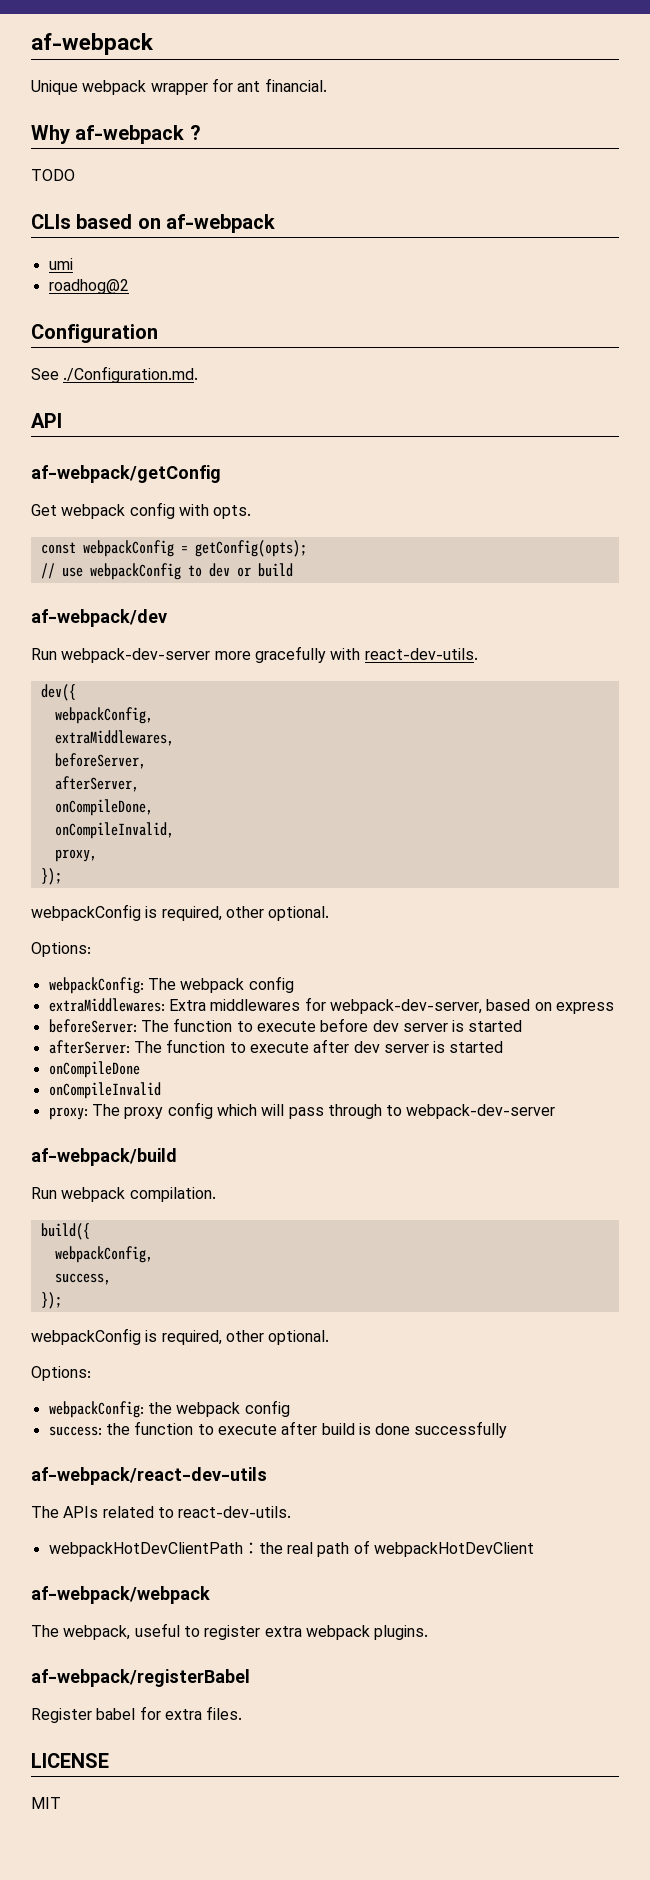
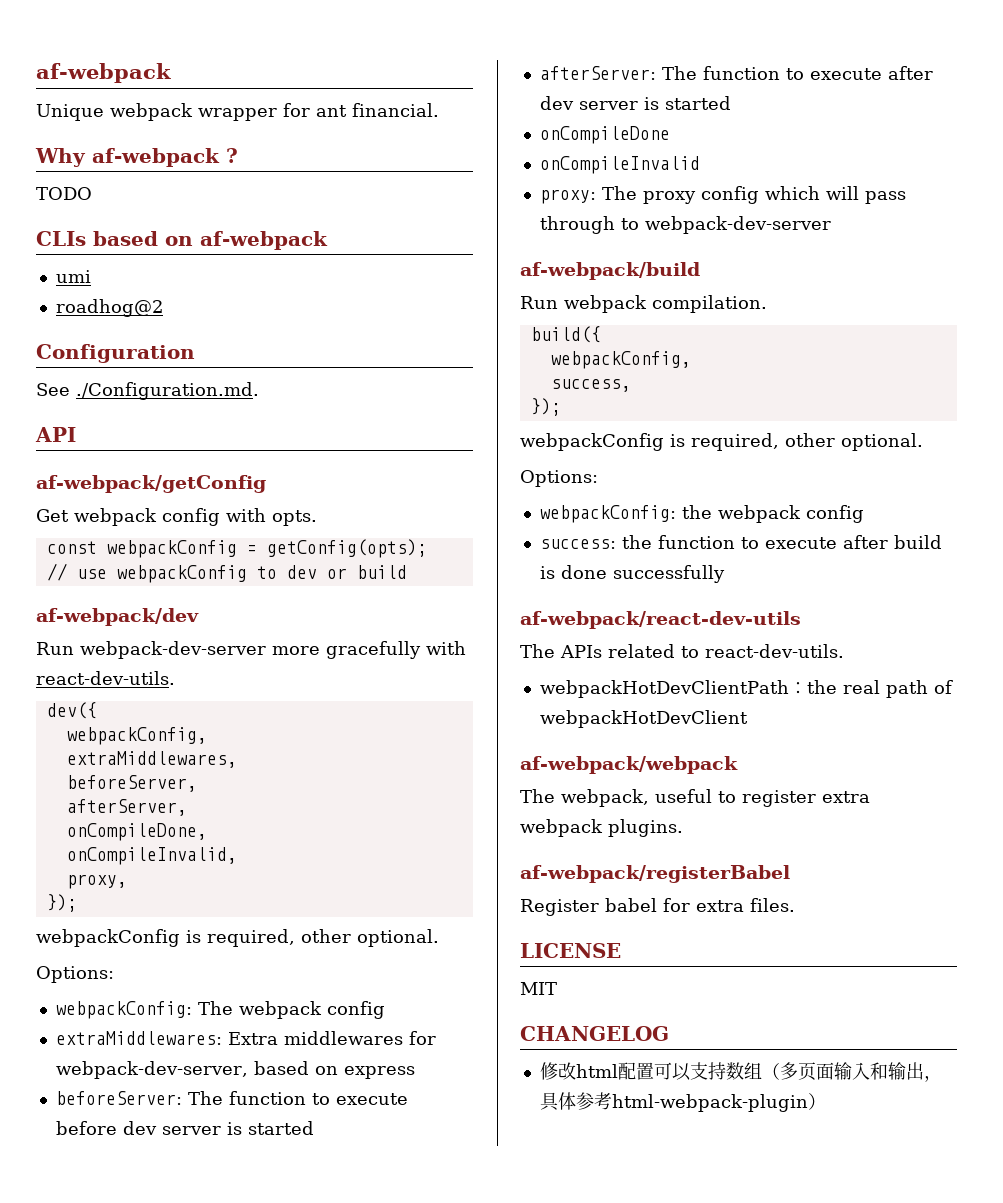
+ CHANGELOG
+ 修改html配置可以支持数组（多页面输入和输出，具体参考html-webpack-plugin）

